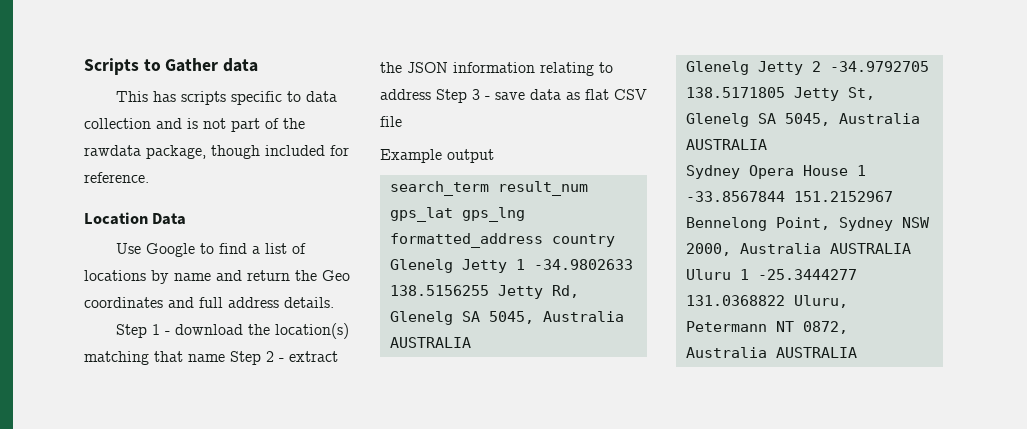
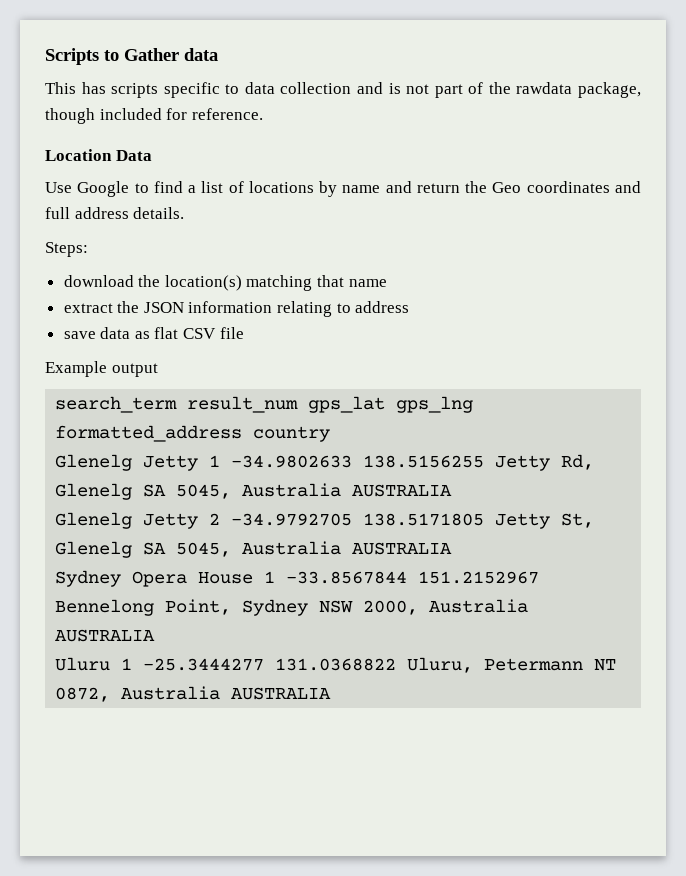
- Step 1 - download the location(s) matching that name Step 2 - extract the JSON information relating to address Step 3 - save data as flat CSV file
+ Steps:
+ download the location(s) matching that name
+ extract the JSON information relating to address
+ save data as flat CSV file

